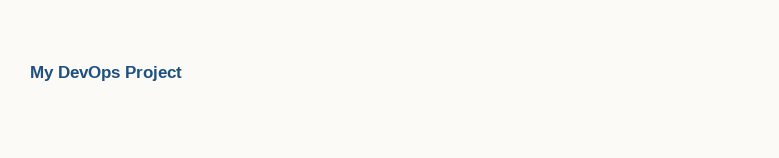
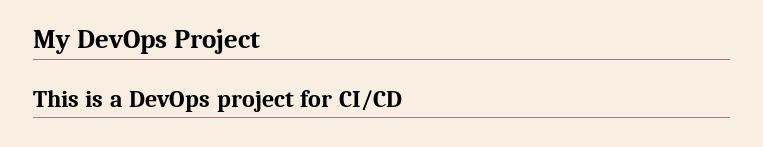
+ This is a DevOps project for CI/CD

